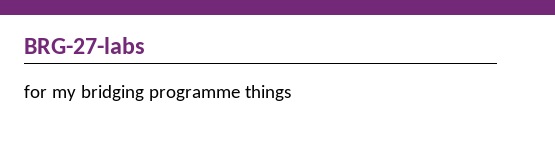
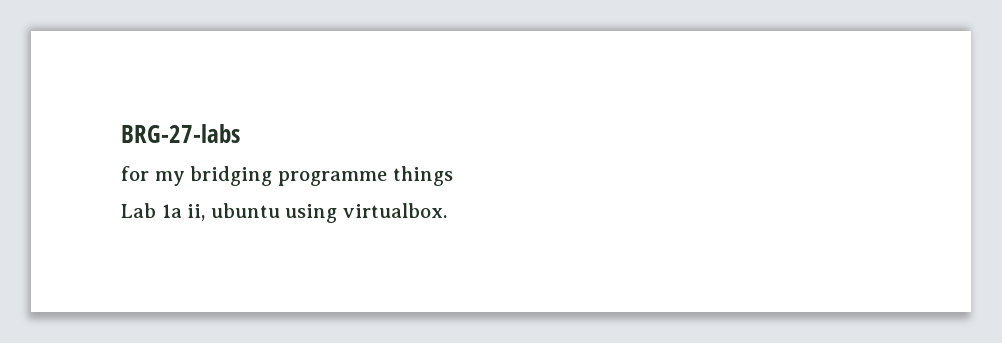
+ Lab 1a ii, ubuntu using virtualbox.

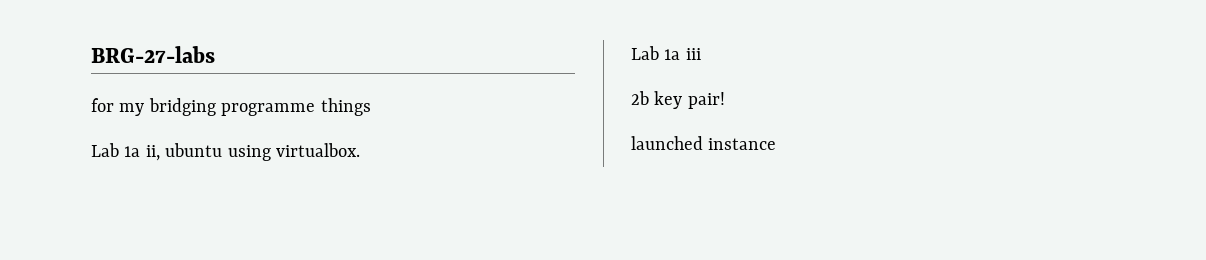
+ Lab 1a iii
+ 2b key pair!
+ launched instance

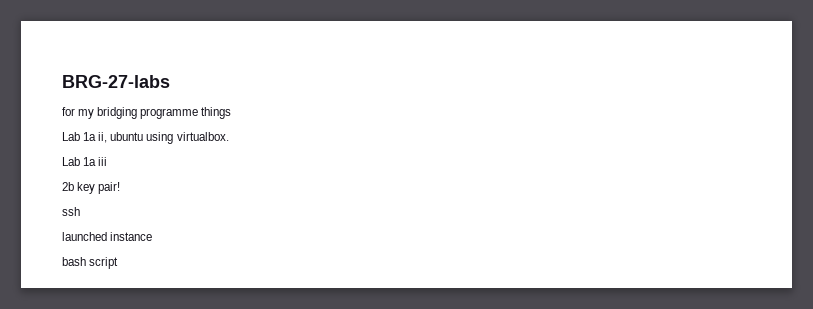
+ ssh
+ bash script

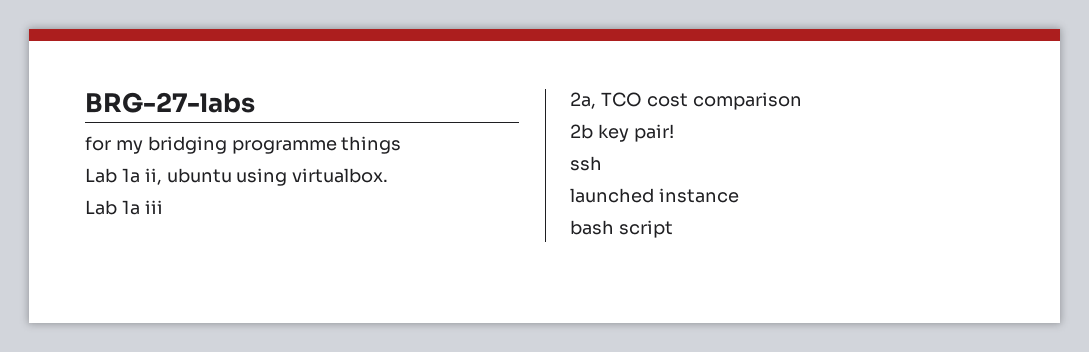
+ 2a, TCO cost comparison

